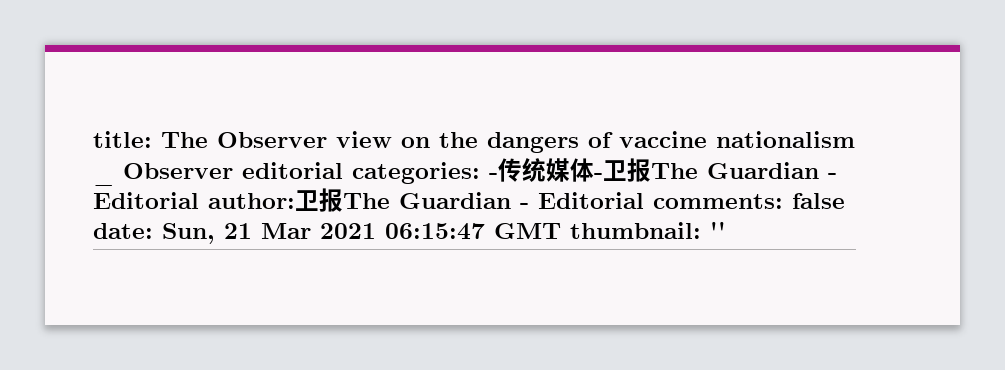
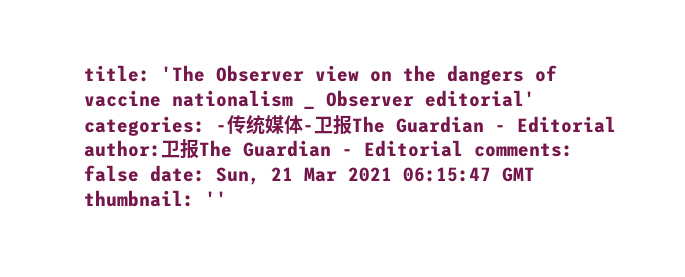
- title: The Observer view on the dangers of vaccine nationalism _ Observer editorial categories: -传统媒体-卫报The Guardian - Editorial author:卫报The Guardian - Editorial comments: false date: Sun, 21 Mar 2021 06:15:47 GMT thumbnail: ''
+ title: 'The Observer view on the dangers of vaccine nationalism _ Observer editorial' categories: -传统媒体-卫报The Guardian - Editorial author:卫报The Guardian - Editorial comments: false date: Sun, 21 Mar 2021 06:15:47 GMT thumbnail: ''

